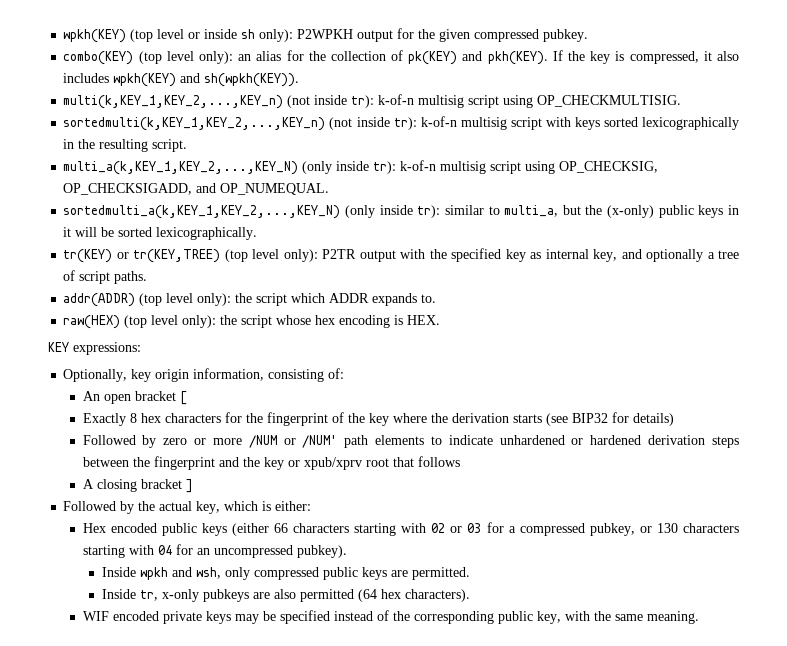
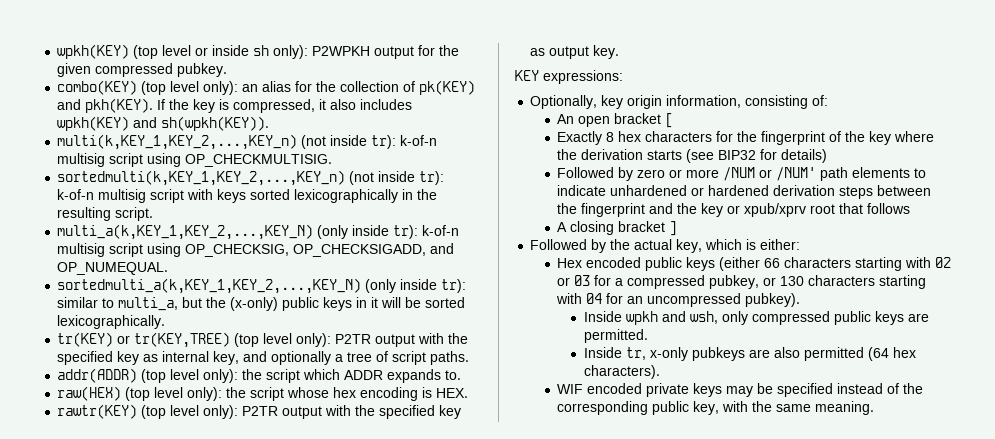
+ rawtr(KEY) (top level only): P2TR output with the specified key as output key.

